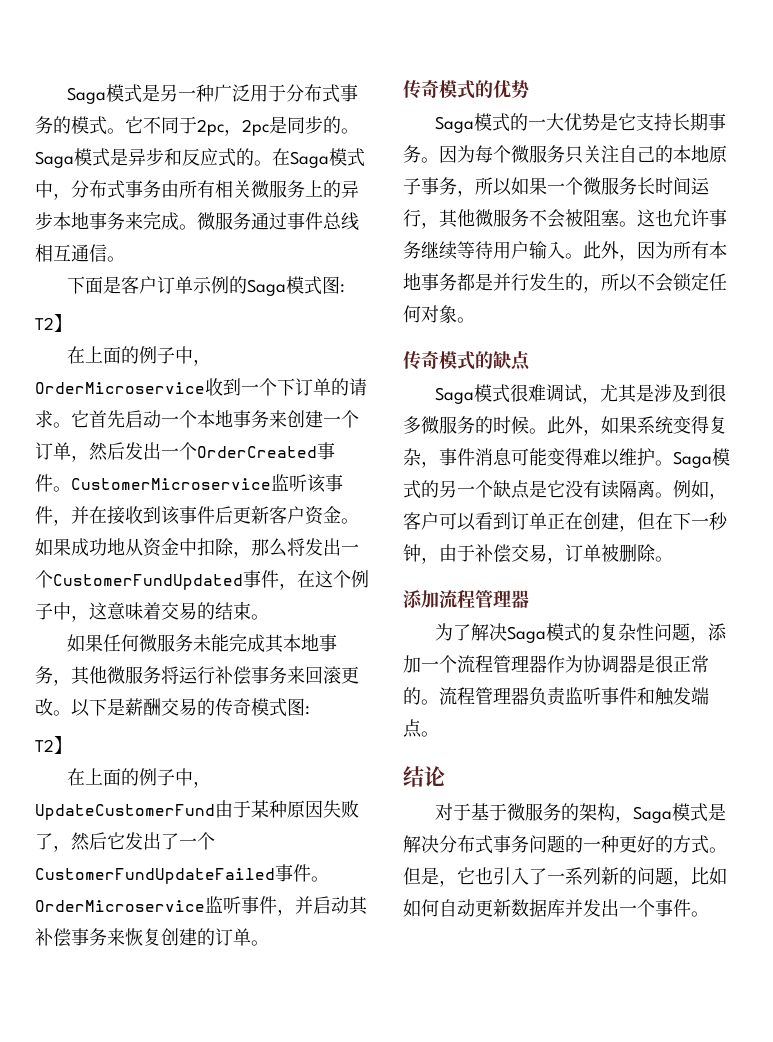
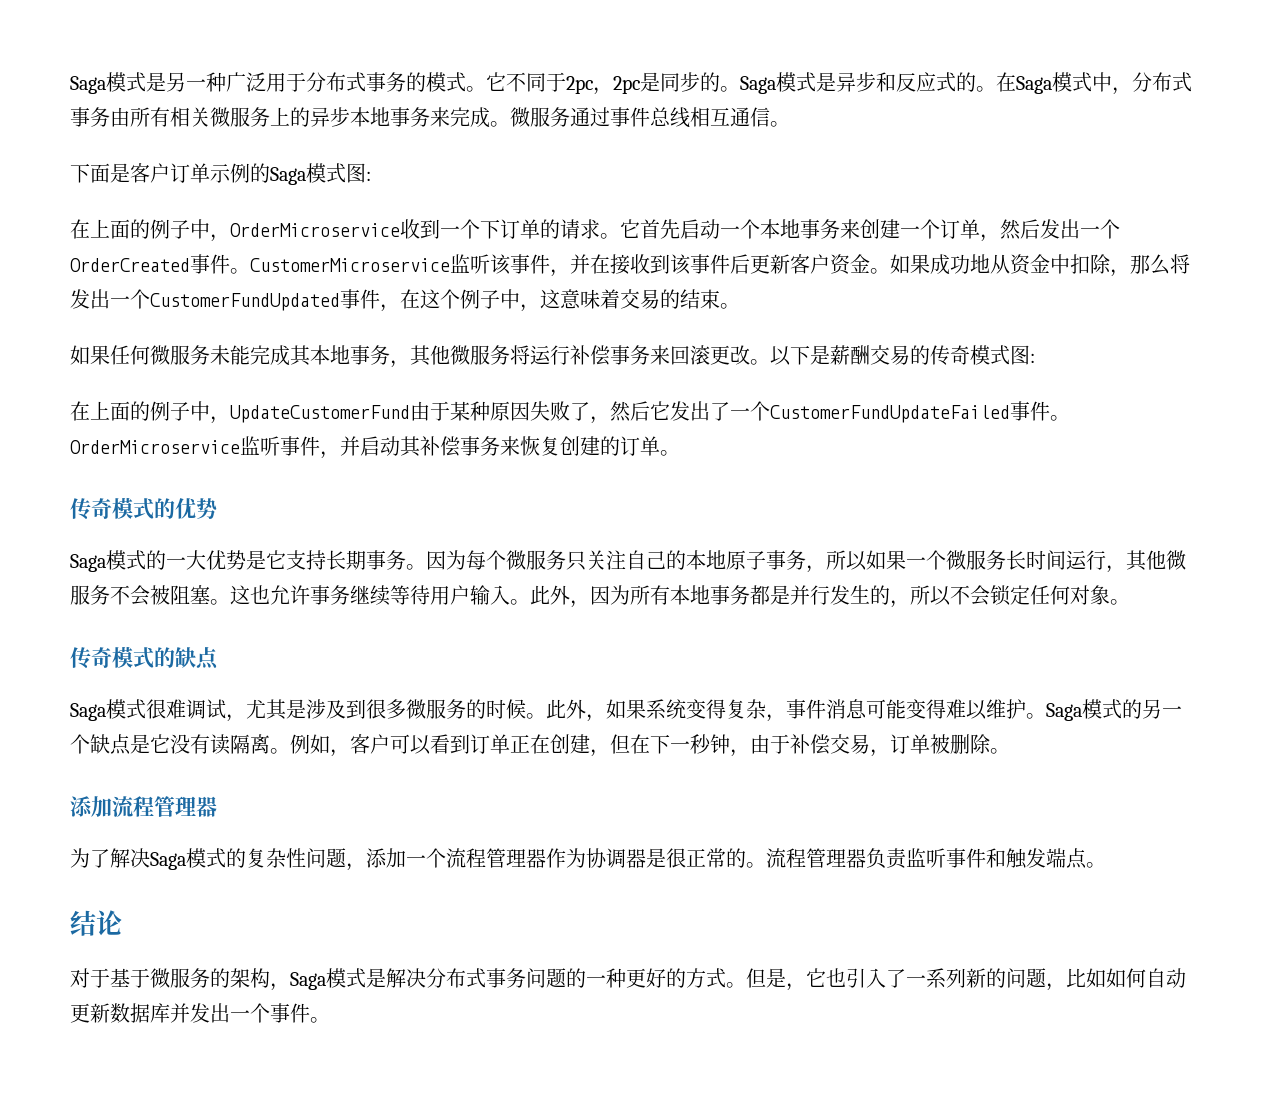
  下面是客户订单示例的Saga模式图:
- T2】
  以下是薪酬交易的传奇模式图:
- T2】

